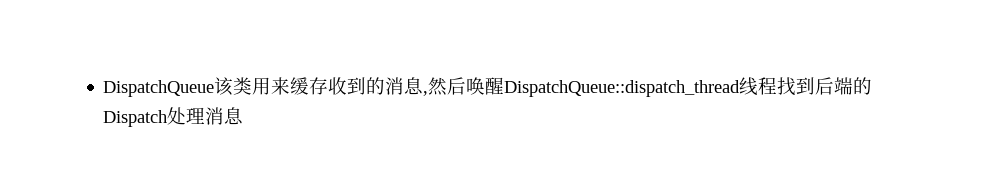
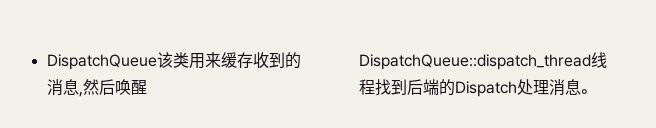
- DispatchQueue该类用来缓存收到的消息,然后唤醒DispatchQueue::dispatch_thread线程找到后端的Dispatch处理消息
+ DispatchQueue该类用来缓存收到的消息,然后唤醒DispatchQueue::dispatch_thread线程找到后端的Dispatch处理消息。

